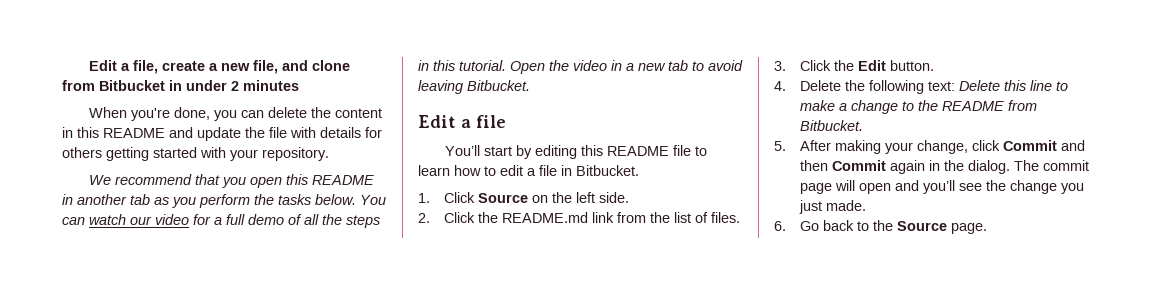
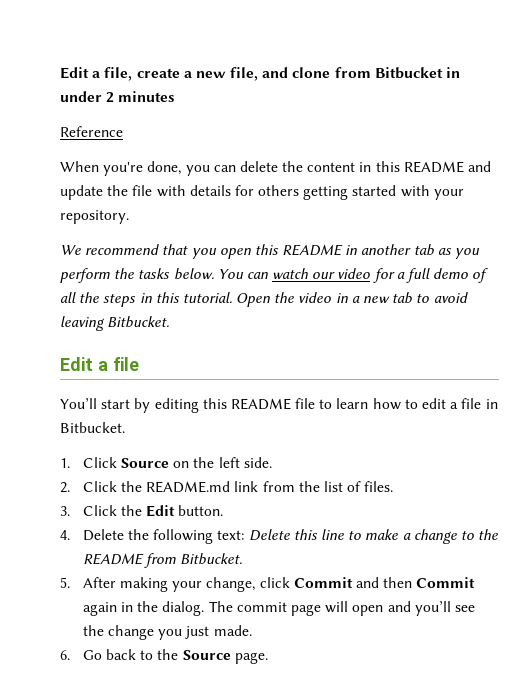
+ Reference

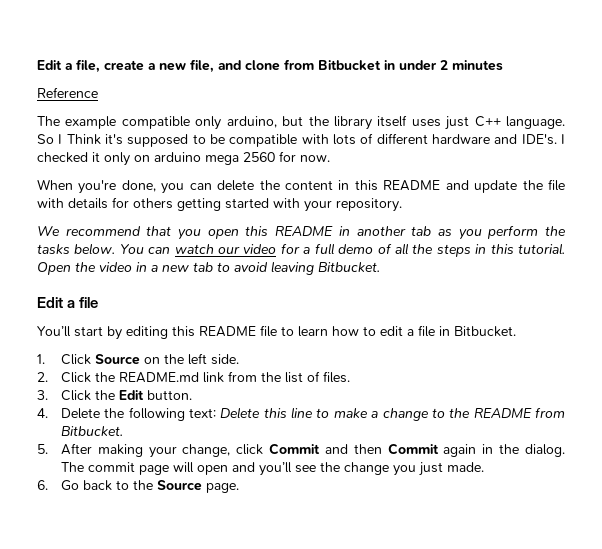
+ The example compatible only arduino, but the library itself uses just C++ language. So I Think it's supposed to be compatible with lots of different hardware and IDE's. I checked it only on arduino mega 2560 for now.

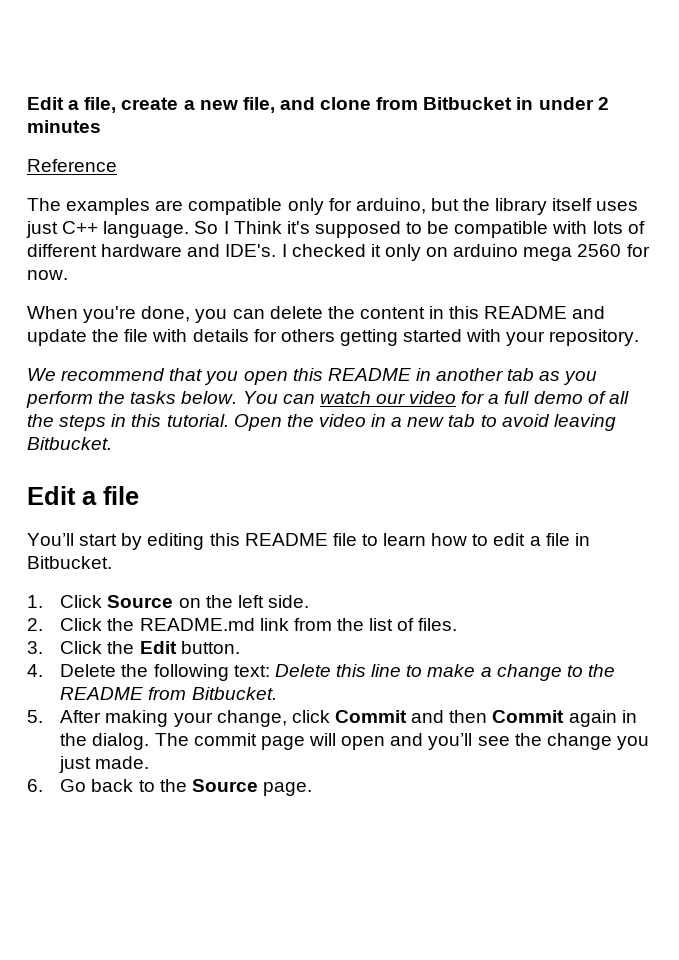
- The example compatible only arduino, but the library itself uses just C++ language.
+ The examples are compatible only for arduino, but the library itself uses just C++ language.

